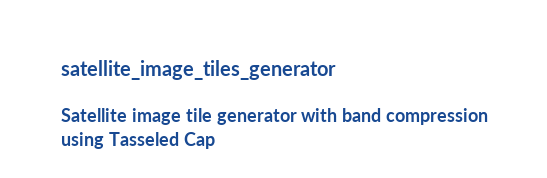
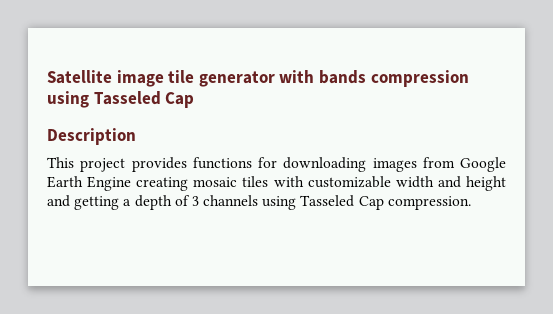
- satellite_image_tiles_generator
- Satellite image tile generator with band compression using Tasseled Cap
+ Satellite image tile generator with bands compression using Tasseled Cap
+ Description
+ This project provides functions for downloading images from Google Earth Engine creating mosaic tiles with customizable width and height and getting a depth of 3 channels using Tasseled Cap compression.

